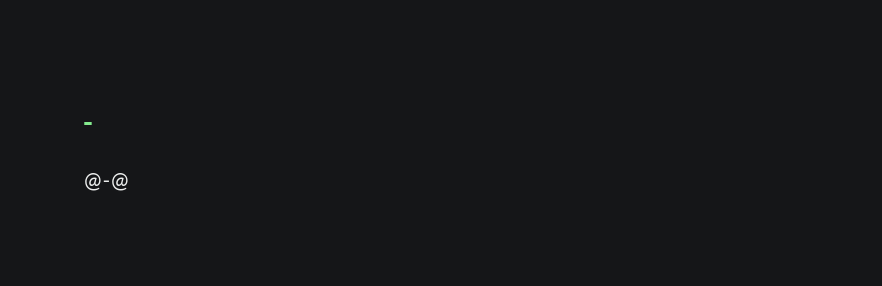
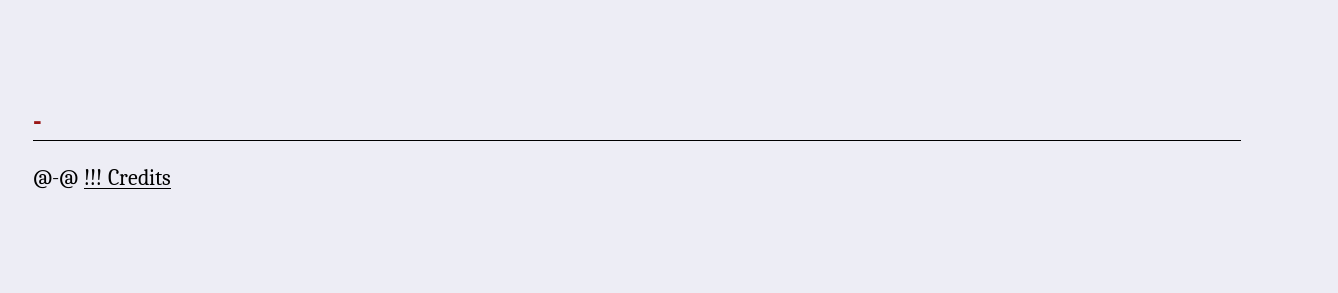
- @-@
+ @-@ !!! Credits

